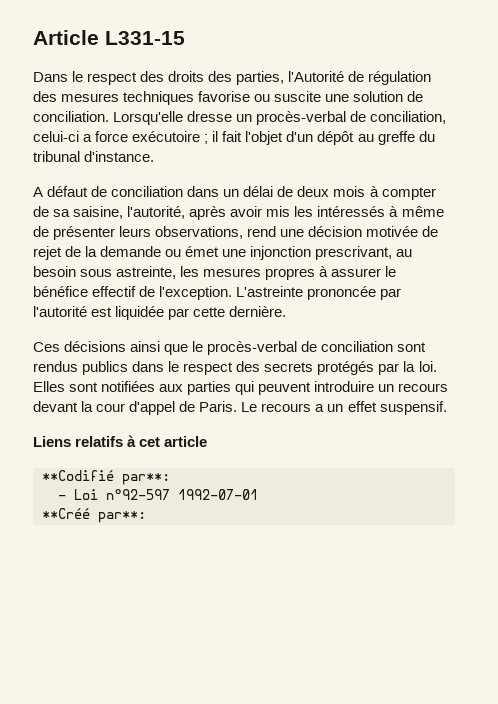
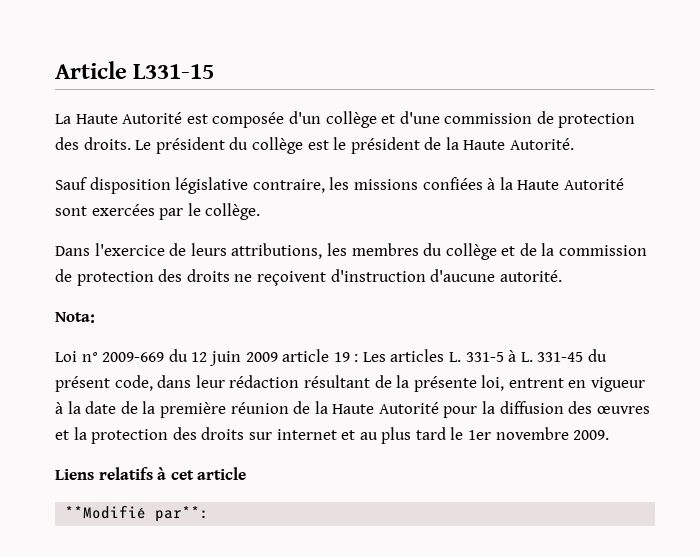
- Dans le respect des droits des parties, l'Autorité de régulation des mesures techniques favorise ou suscite une solution de conciliation. Lorsqu'elle dresse un procès-verbal de conciliation, celui-ci a force exécutoire ; il fait l'objet d'un dépôt au greffe du tribunal d'instance.
- A défaut de conciliation dans un délai de deux mois à compter de sa saisine, l'autorité, après avoir mis les intéressés à même de présenter leurs observations, rend une décision motivée de rejet de la demande ou émet une injonction prescrivant, au besoin sous astreinte, les mesures propres à assurer le bénéfice effectif de l'exception. L'astreinte prononcée par l'autorité est liquidée par cette dernière.
- Ces décisions ainsi que le procès-verbal de conciliation sont rendus publics dans le respect des secrets protégés par la loi. Elles sont notifiées aux parties qui peuvent introduire un recours devant la cour d'appel de Paris. Le recours a un effet suspensif.
+ La Haute Autorité est composée d'un collège et d'une commission de protection des droits. Le président du collège est le président de la Haute Autorité.
+ Sauf disposition législative contraire, les missions confiées à la Haute Autorité sont exercées par le collège.
+ Dans l'exercice de leurs attributions, les membres du collège et de la commission de protection des droits ne reçoivent d'instruction d'aucune autorité.
+ Nota:
+ Loi n° 2009-669 du 12 juin 2009 article 19 : Les articles L. 331-5 à L. 331-45 du présent code, dans leur rédaction résultant de la présente loi, entrent en vigueur à la date de la première réunion de la Haute Autorité pour la diffusion des œuvres et la protection des droits sur internet et au plus tard le 1er novembre 2009.
- **Codifié par**:
- - Loi n°92-597 1992-07-01
- **Créé par**:
+ **Modifié par**:

